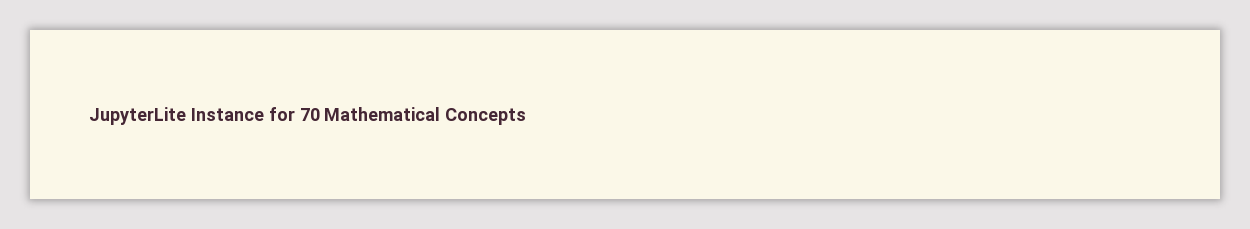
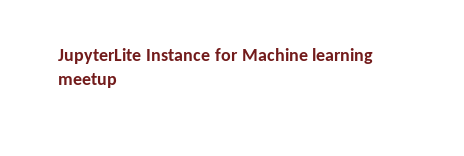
- JupyterLite Instance for 70 Mathematical Concepts
+ JupyterLite Instance for Machine learning meetup

